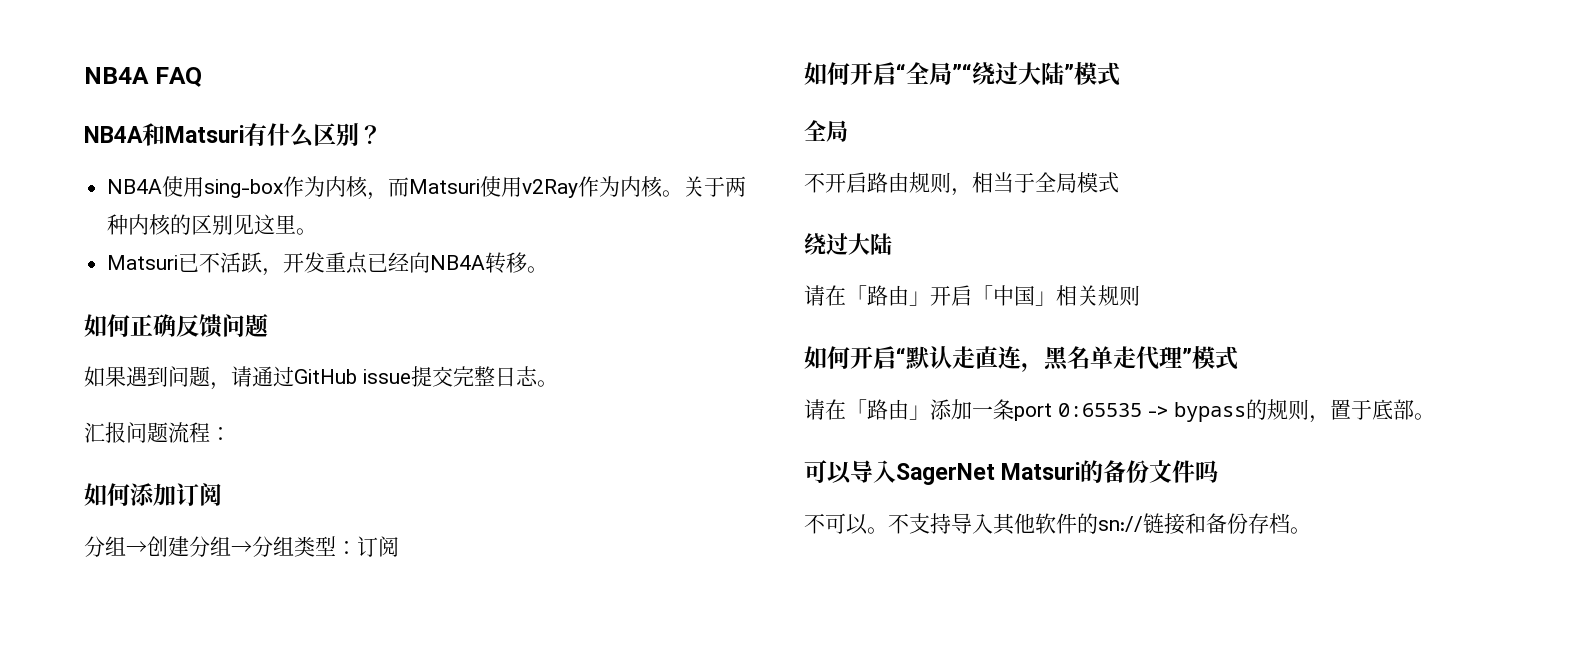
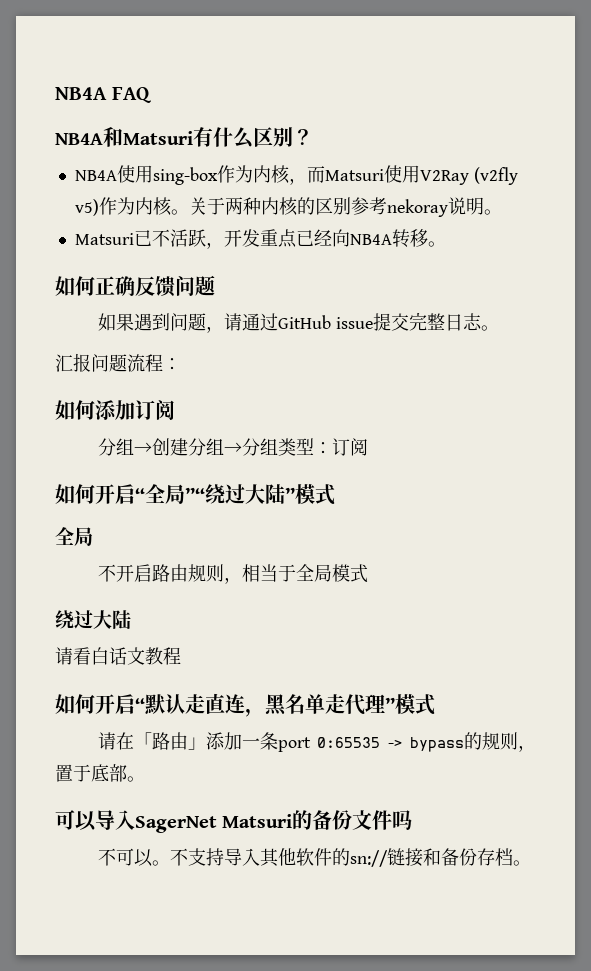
- NB4A使用sing-box作为内核，而Matsuri使用v2Ray作为内核。
+ NB4A使用sing-box作为内核，而Matsuri使用V2Ray (v2fly v5)作为内核。
- 关于两种内核的区别见这里。
+ 关于两种内核的区别参考nekoray说明。
- 请在「路由」开启「中国」相关规则
+ 请看白话文教程

